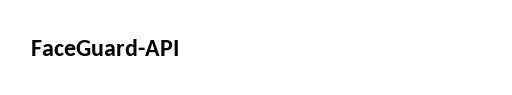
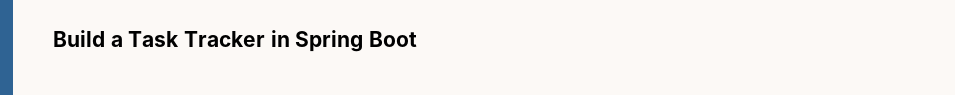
- FaceGuard-API
+ Build a Task Tracker in Spring Boot

